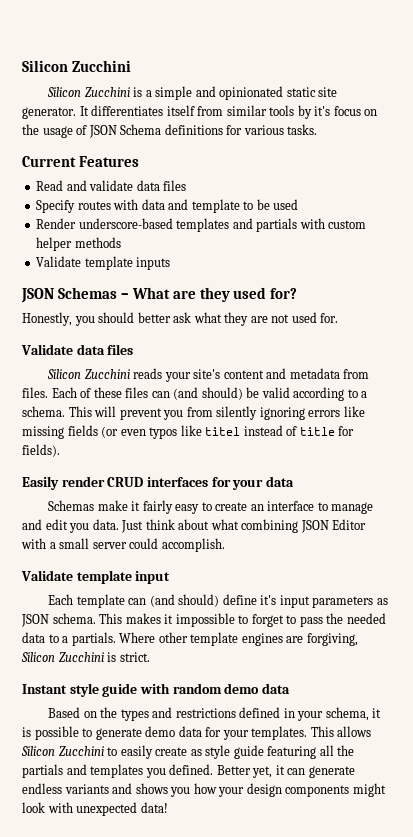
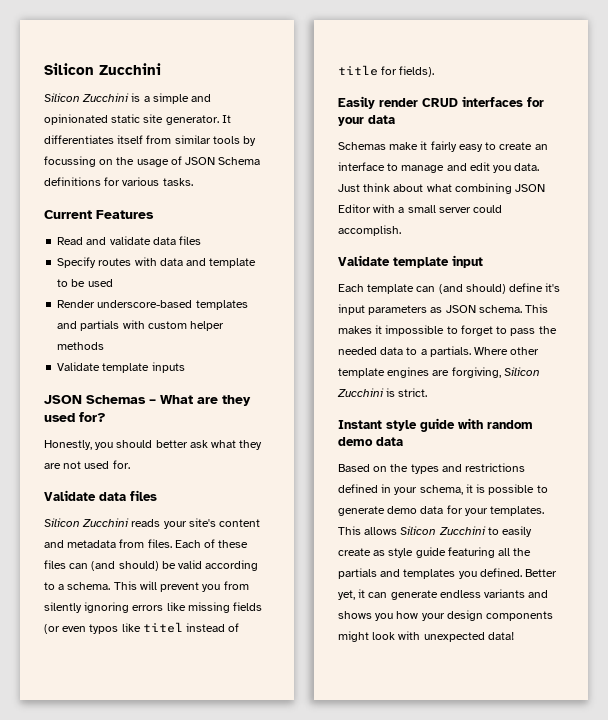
- It differentiates itself from similar tools by it's focus on the usage of JSON Schema definitions for various tasks.
+ It differentiates itself from similar tools by focussing on the usage of JSON Schema definitions for various tasks.

